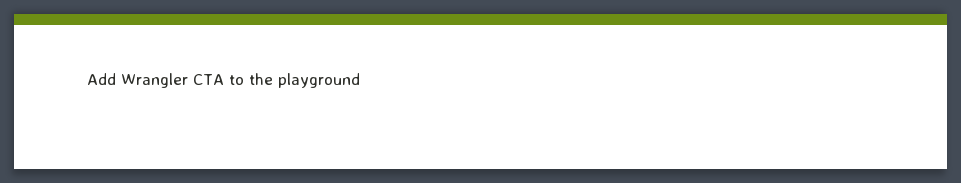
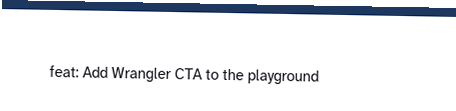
- Add Wrangler CTA to the playground
+ feat: Add Wrangler CTA to the playground

